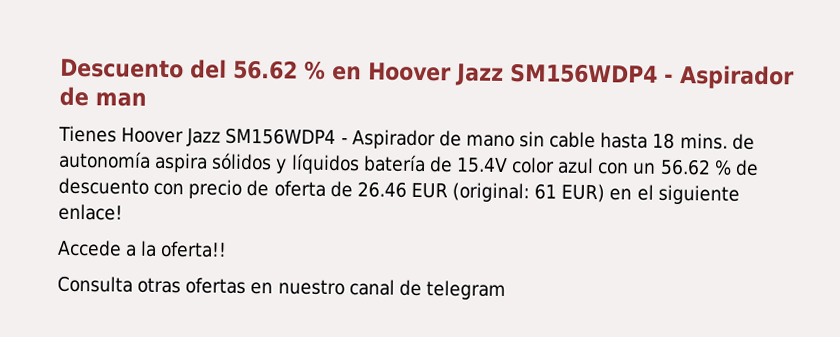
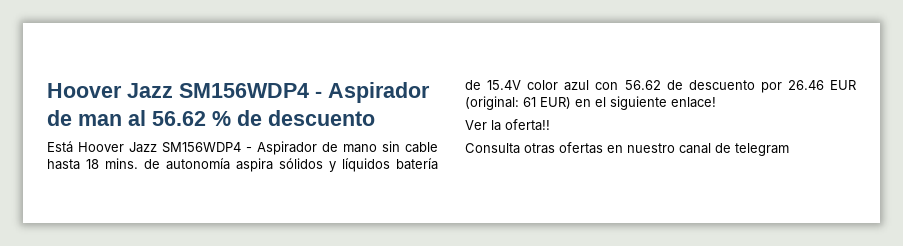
- Descuento del 56.62 % en Hoover Jazz SM156WDP4 - Aspirador de man
- Tienes Hoover Jazz SM156WDP4 - Aspirador de mano sin cable hasta 18 mins. de autonomía aspira sólidos y líquidos batería de 15.4V color azul con un 56.62 % de descuento con precio de oferta de 26.46 EUR (original: 61 EUR) en el siguiente enlace!
+ Hoover Jazz SM156WDP4 - Aspirador de man al 56.62 % de descuento
+ Está Hoover Jazz SM156WDP4 - Aspirador de mano sin cable hasta 18 mins. de autonomía aspira sólidos y líquidos batería de 15.4V color azul con 56.62 de descuento por 26.46 EUR (original: 61 EUR) en el siguiente enlace!
- Accede a la oferta!!
+ Ver la oferta!!

